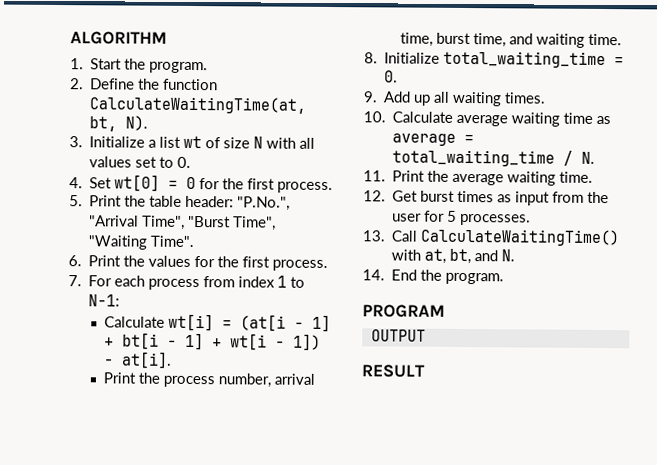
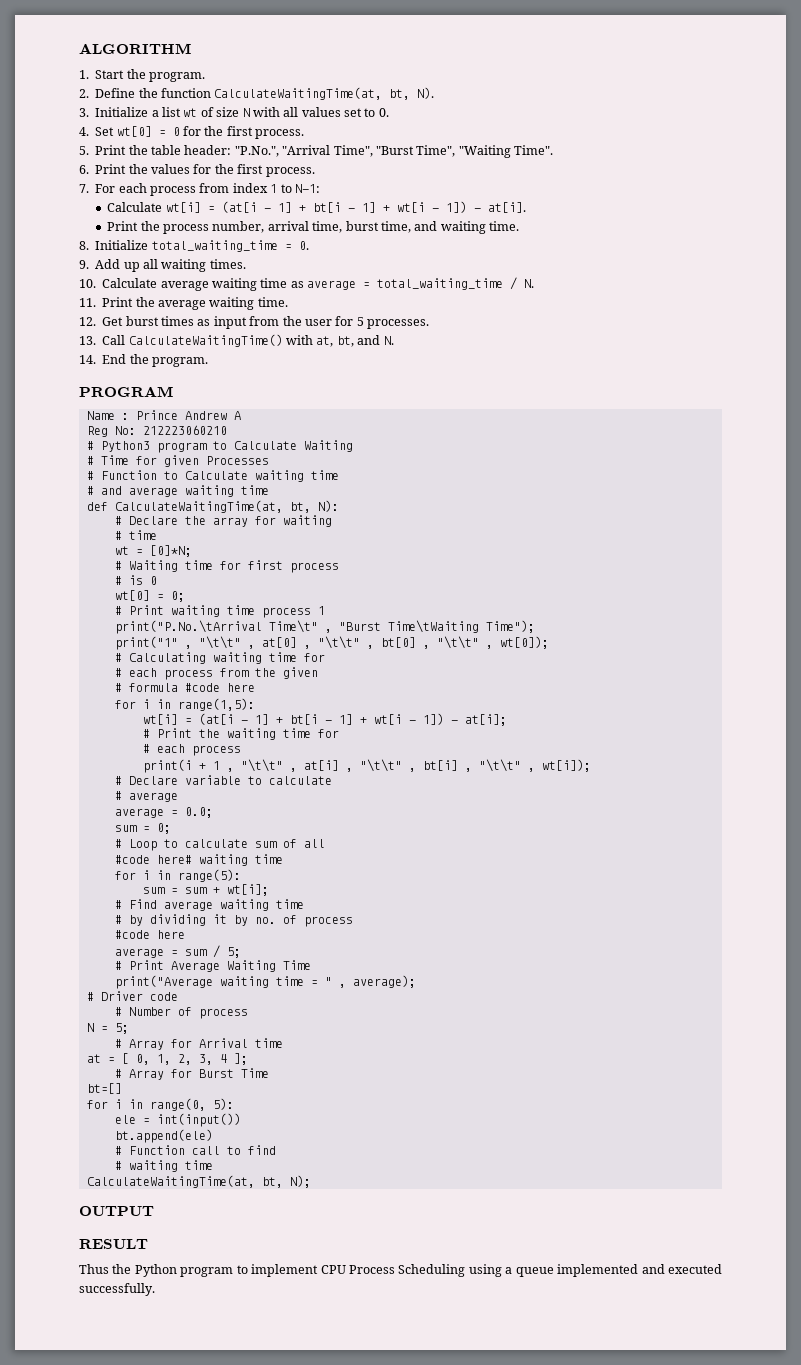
+ Name : Prince Andrew A
+ Reg No: 212223060210
+ # Python3 program to Calculate Waiting
+ # Time for given Processes
+ # Function to Calculate waiting time
+ # and average waiting time
+ def CalculateWaitingTime(at, bt, N):
+ # Declare the array for waiting
+ # time
+ wt = [0]*N;
+ # Waiting time for first process
+ # is 0
+ wt[0] = 0;
+ # Print waiting time process 1
+ print("P.No.\tArrival Time\t" , "Burst Time\tWaiting Time");
+ print("1" , "\t\t" , at[0] , "\t\t" , bt[0] , "\t\t" , wt[0]);
+ # Calculating waiting time for
+ # each process from the given
+ # formula #code here
+ for i in range(1,5):
+ wt[i] = (at[i - 1] + bt[i - 1] + wt[i - 1]) - at[i];
+ # Print the waiting time for
+ # each process
+ print(i + 1 , "\t\t" , at[i] , "\t\t" , bt[i] , "\t\t" , wt[i]);
+ # Declare variable to calculate
+ # average
+ average = 0.0;
+ sum = 0;
+ # Loop to calculate sum of all
+ #code here# waiting time
+ for i in range(5):
+ sum = sum + wt[i];
+ # Find average waiting time
+ # by dividing it by no. of process
+ #code here
+ average = sum / 5;
+ # Print Average Waiting Time
+ print("Average waiting time = " , average);
+ # Driver code
+ # Number of process
+ N = 5;
+ # Array for Arrival time
+ at = [ 0, 1, 2, 3, 4 ];
+ # Array for Burst Time
+ bt=[]
+ for i in range(0, 5):
+ ele = int(input())
+ bt.append(ele)
+ # Function call to find
+ # waiting time
+ CalculateWaitingTime(at, bt, N);
  OUTPUT
  RESULT
+ Thus the Python program to implement CPU Process Scheduling using a queue implemented and executed successfully.

